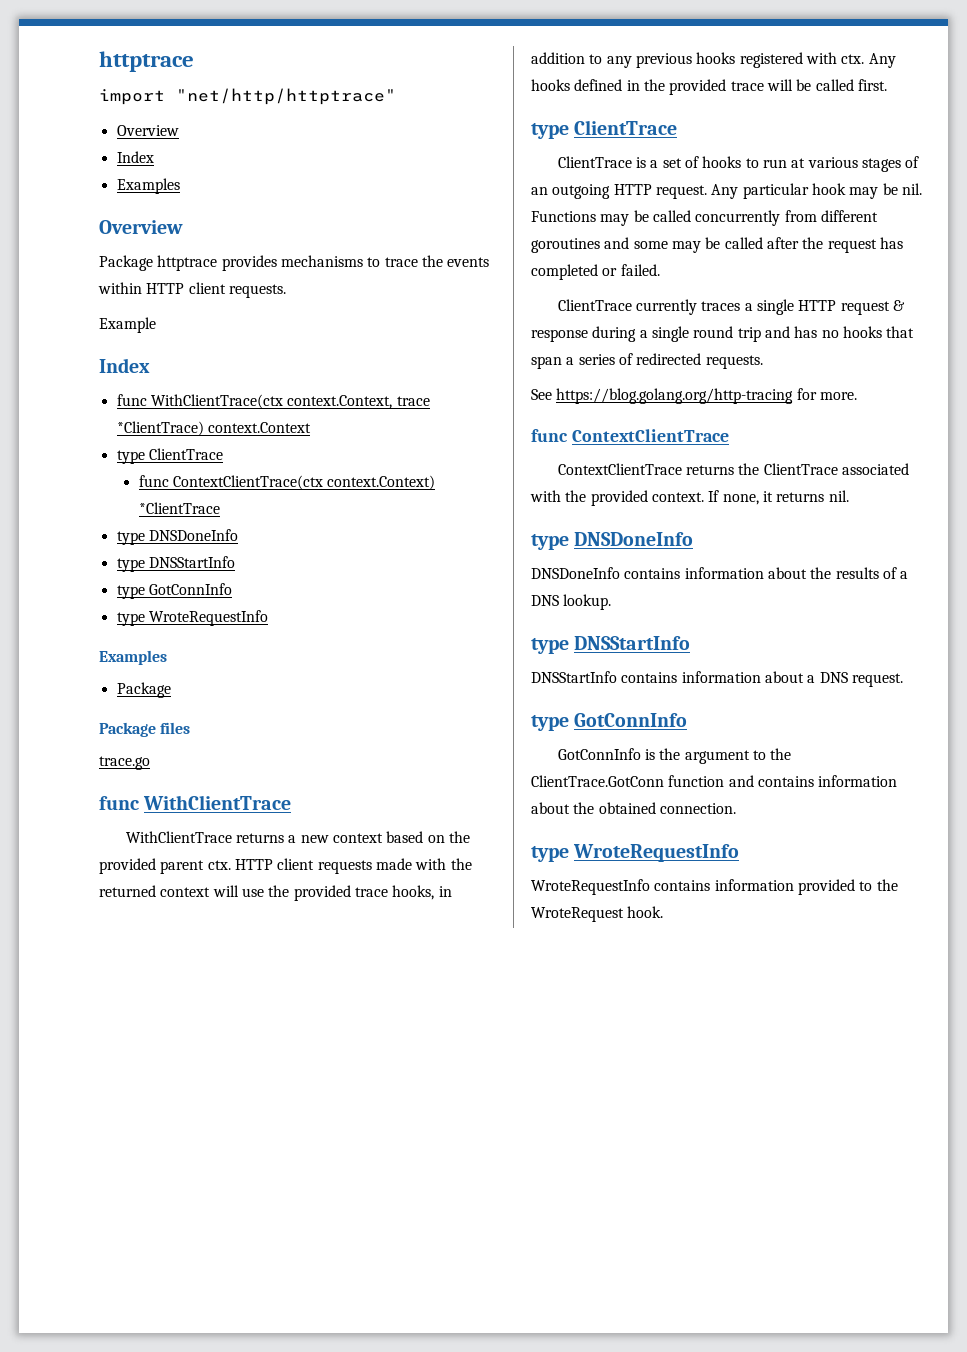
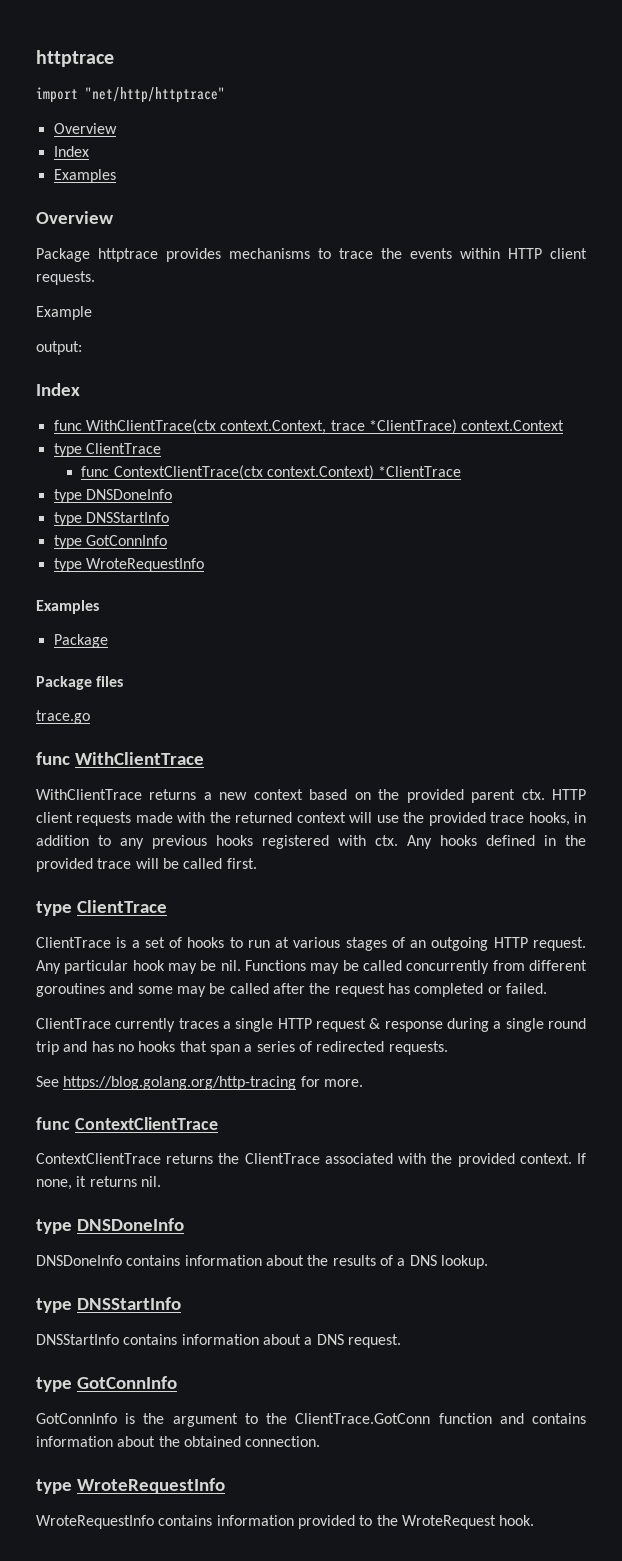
+ output:

